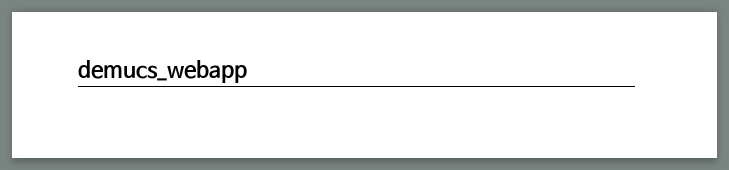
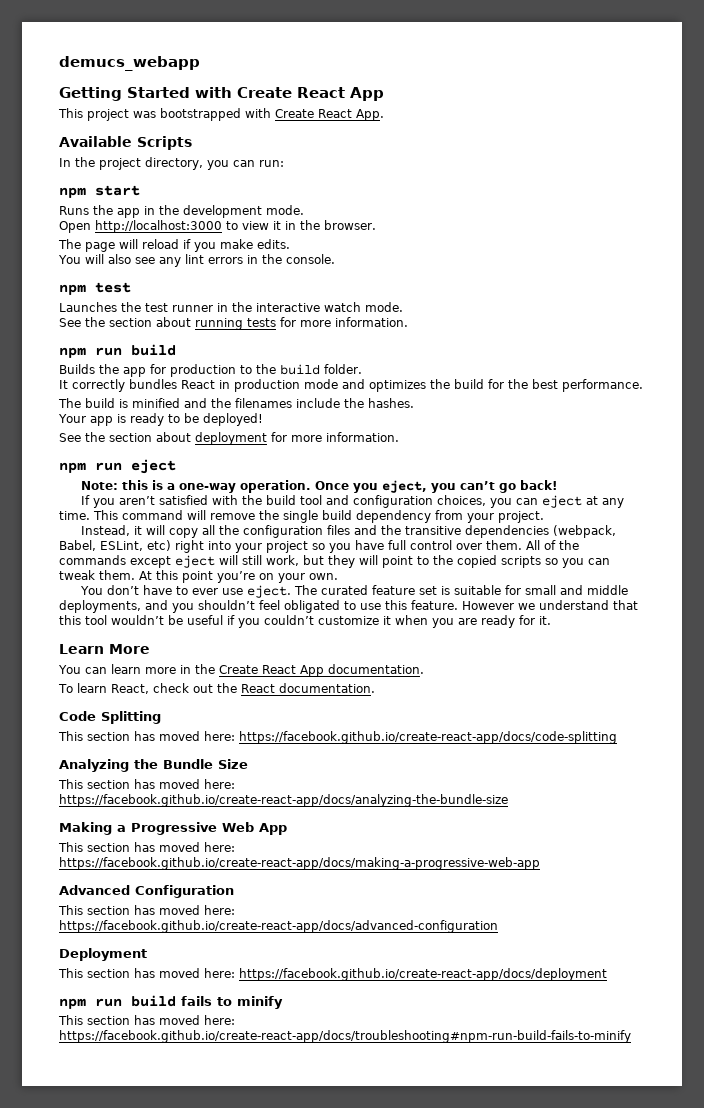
+ Getting Started with Create React App
+ This project was bootstrapped with Create React App.
+ Available Scripts
+ In the project directory, you can run:
+ npm start
+ Runs the app in the development mode.
+ Open http://localhost:3000 to view it in the browser.
+ The page will reload if you make edits.
+ You will also see any lint errors in the console.
+ npm test
+ Launches the test runner in the interactive watch mode.
+ See the section about running tests for more information.
+ npm run build
+ Builds the app for production to the build folder.
+ It correctly bundles React in production mode and optimizes the build for the best performance.
+ The build is minified and the filenames include the hashes.
+ Your app is ready to be deployed!
+ See the section about deployment for more information.
+ npm run eject
+ Note: this is a one-way operation. Once you eject, you can’t go back!
+ If you aren’t satisfied with the build tool and configuration choices, you can eject at any time. This command will remove the single build dependency from your project.
+ Instead, it will copy all the configuration files and the transitive dependencies (webpack, Babel, ESLint, etc) right into your project so you have full control over them. All of the commands except eject will still work, but they will point to the copied scripts so you can tweak them. At this point you’re on your own.
+ You don’t have to ever use eject. The curated feature set is suitable for small and middle deployments, and you shouldn’t feel obligated to use this feature. However we understand that this tool wouldn’t be useful if you couldn’t customize it when you are ready for it.
+ Learn More
+ You can learn more in the Create React App documentation.
+ To learn React, check out the React documentation.
+ Code Splitting
+ This section has moved here: https://facebook.github.io/create-react-app/docs/code-splitting
+ Analyzing the Bundle Size
+ This section has moved here: https://facebook.github.io/create-react-app/docs/analyzing-the-bundle-size
+ Making a Progressive Web App
+ This section has moved here: https://facebook.github.io/create-react-app/docs/making-a-progressive-web-app
+ Advanced Configuration
+ This section has moved here: https://facebook.github.io/create-react-app/docs/advanced-configuration
+ Deployment
+ This section has moved here: https://facebook.github.io/create-react-app/docs/deployment
+ npm run build fails to minify
+ This section has moved here: https://facebook.github.io/create-react-app/docs/troubleshooting#npm-run-build-fails-to-minify

